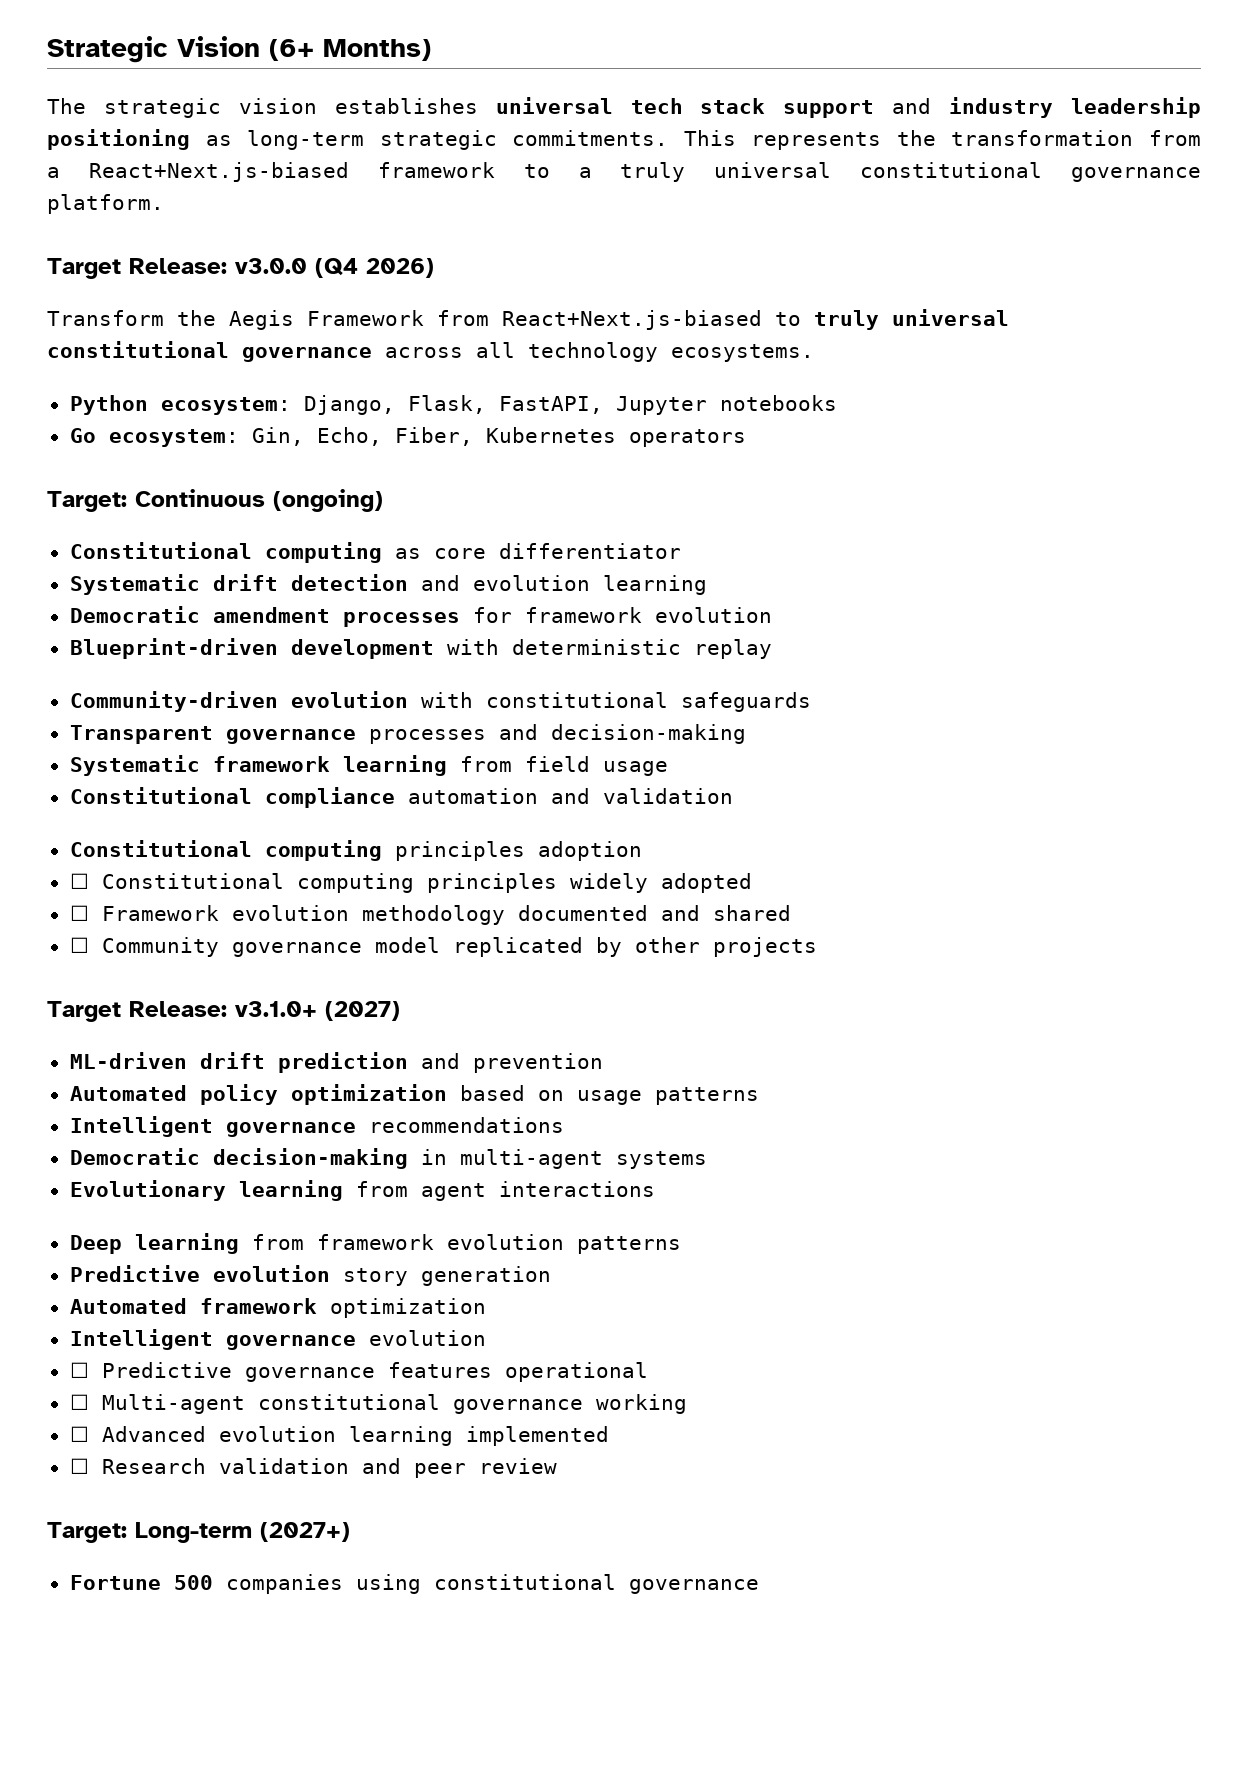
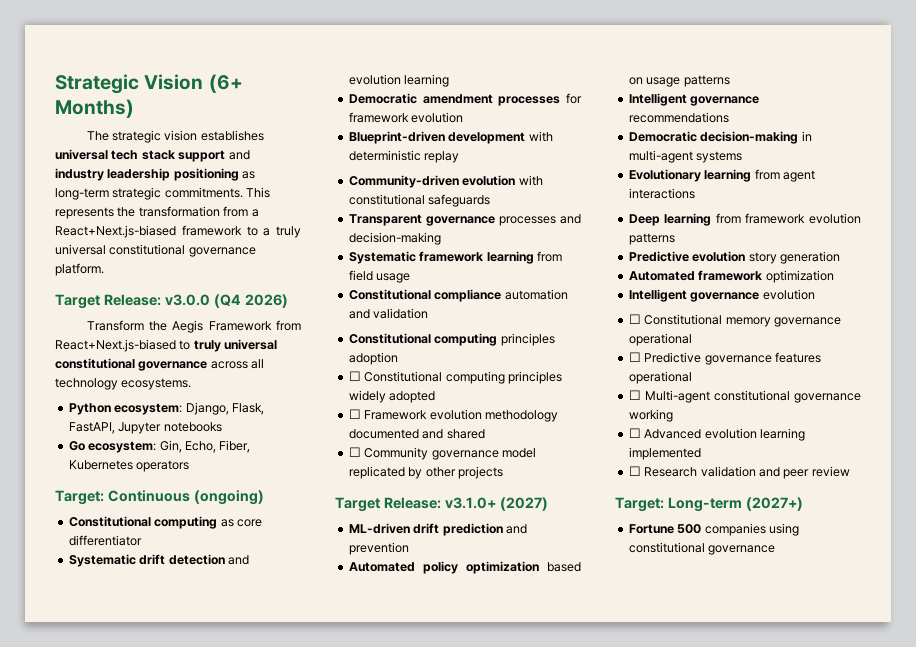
+ ☐ Constitutional memory governance operational

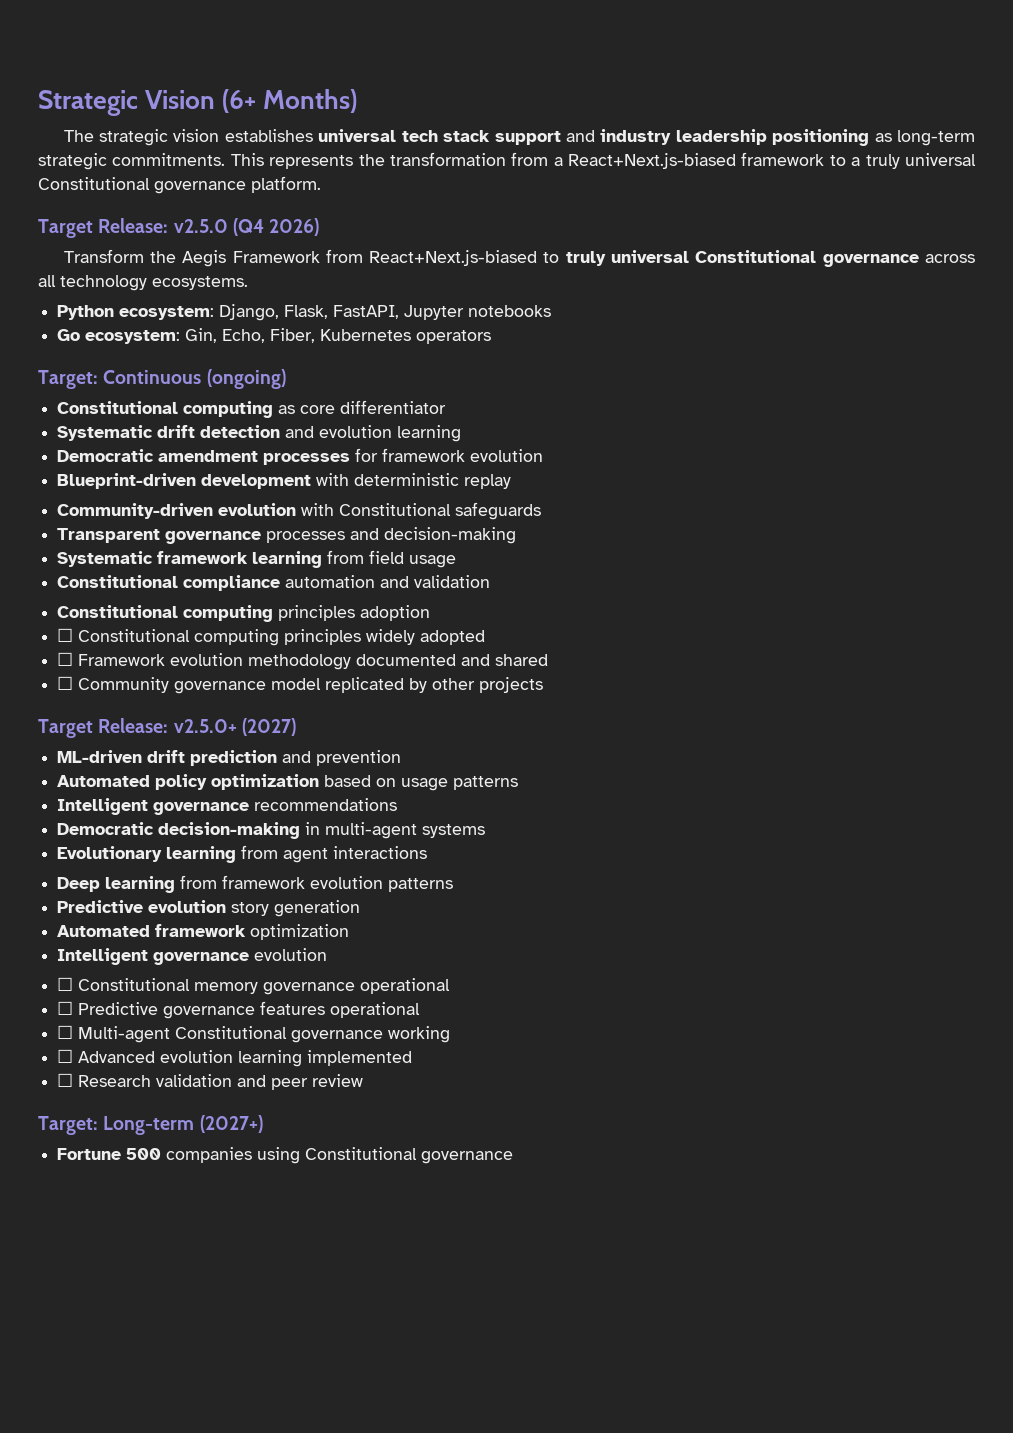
- This represents the transformation from a React+Next.js-biased framework to a truly universal constitutional governance platform.
+ This represents the transformation from a React+Next.js-biased framework to a truly universal Constitutional governance platform.
- Target Release: v3.0.0 (Q4 2026)
+ Target Release: v2.5.0 (Q4 2026)
- Transform the Aegis Framework from React+Next.js-biased to truly universal constitutional governance across all technology ecosystems.
+ Transform the Aegis Framework from React+Next.js-biased to truly universal Constitutional governance across all technology ecosystems.
- Community-driven evolution with constitutional safeguards
+ Community-driven evolution with Constitutional safeguards
- Target Release: v3.1.0+ (2027)
+ Target Release: v2.5.0+ (2027)
- ☐ Multi-agent constitutional governance working
+ ☐ Multi-agent Constitutional governance working
- Fortune 500 companies using constitutional governance
+ Fortune 500 companies using Constitutional governance

